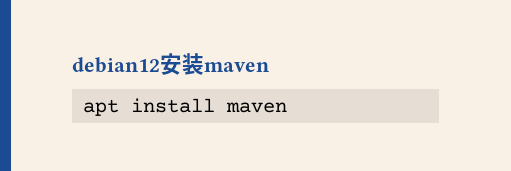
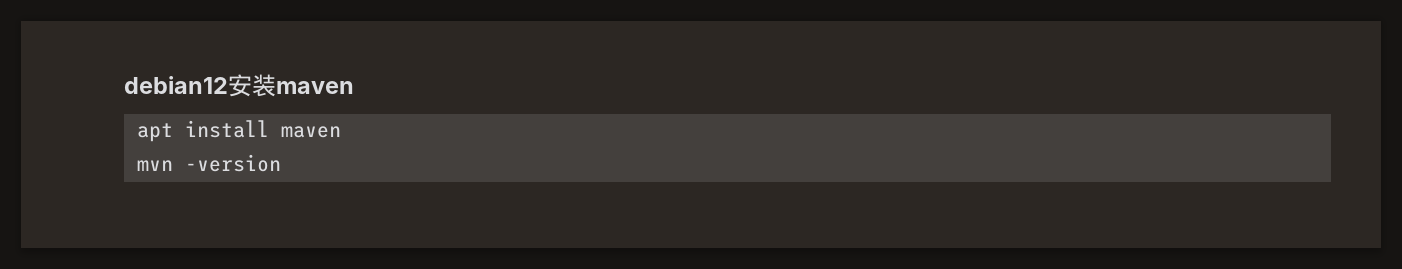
+ mvn -version

